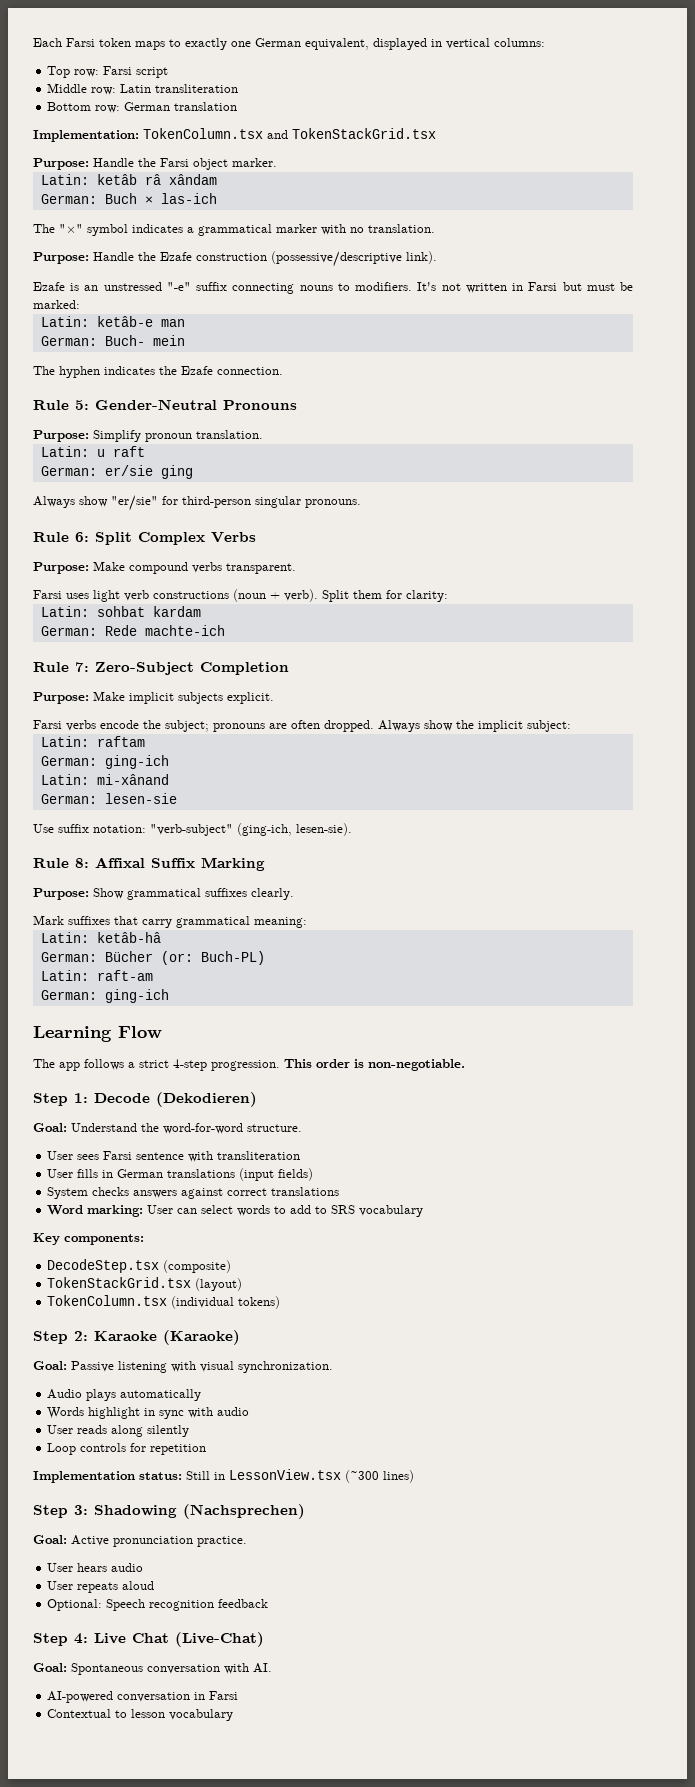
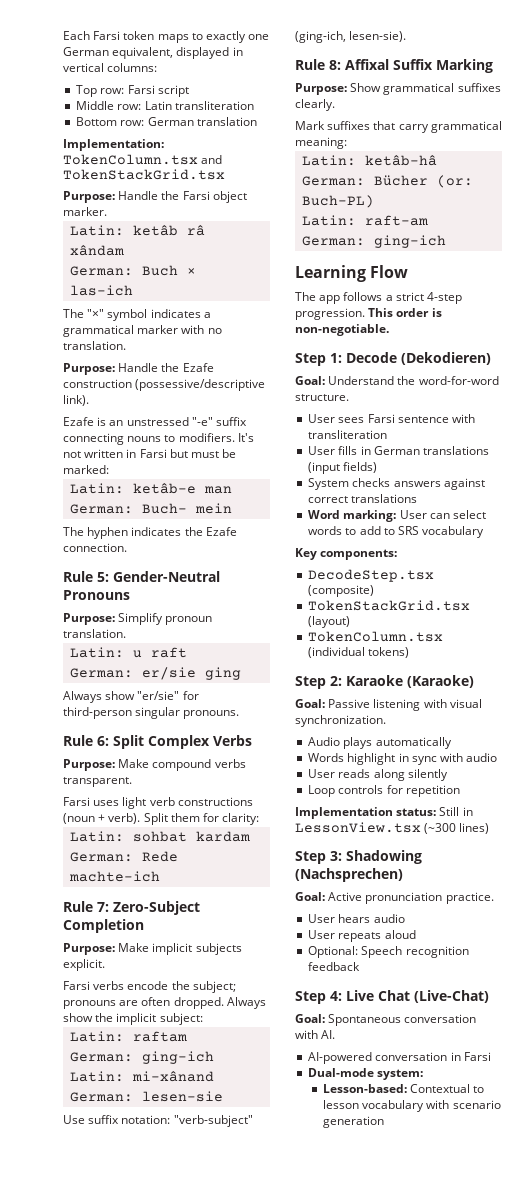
- Contextual to lesson vocabulary
+ Dual-mode system:
+ Lesson-based: Contextual to lesson vocabulary with scenario generation

